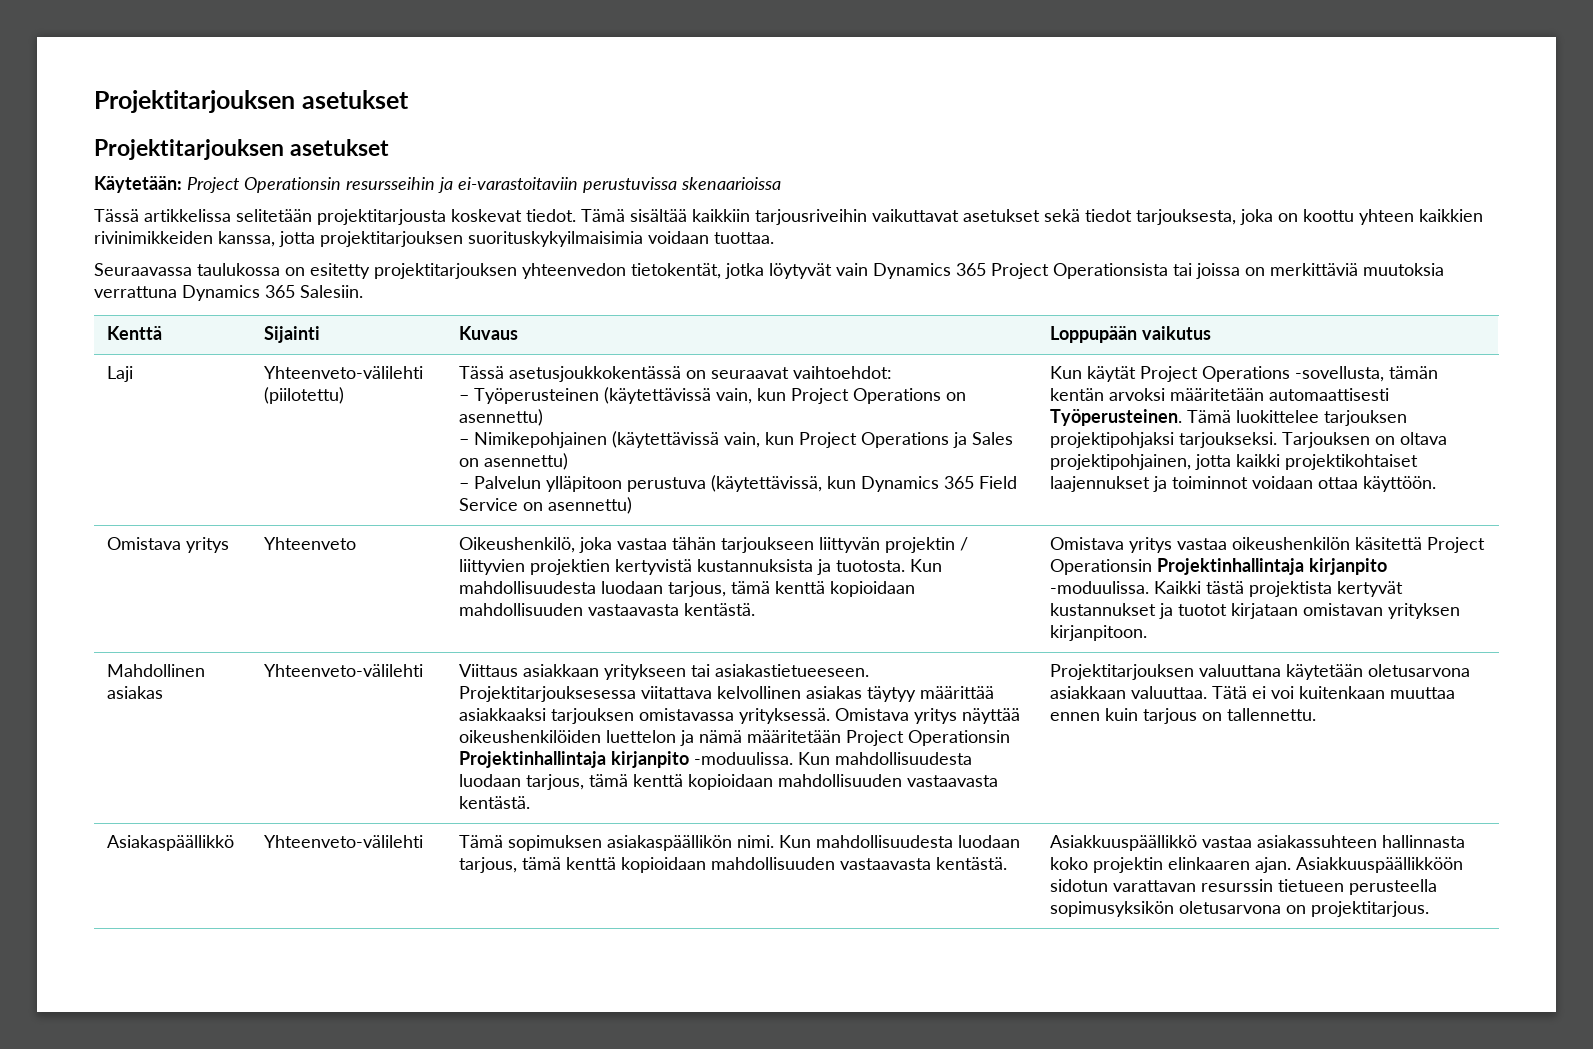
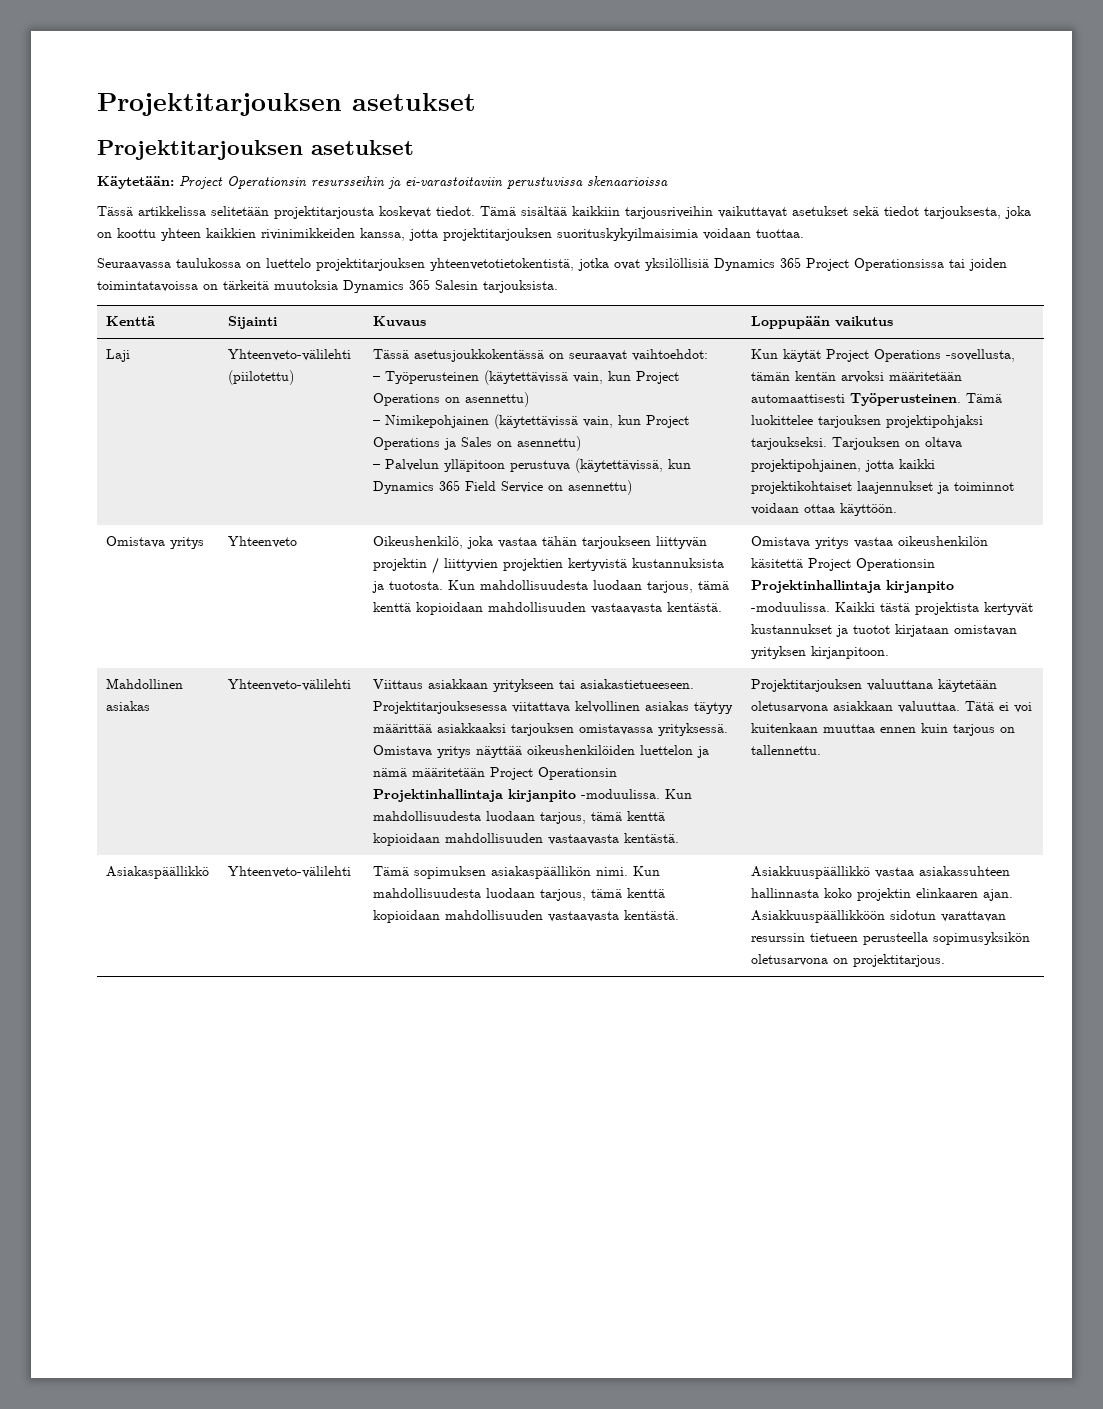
- Seuraavassa taulukossa on esitetty projektitarjouksen yhteenvedon tietokentät, jotka löytyvät vain Dynamics 365 Project Operationsista tai joissa on merkittäviä muutoksia verrattuna Dynamics 365 Salesiin.
+ Seuraavassa taulukossa on luettelo projektitarjouksen yhteenvetotietokentistä, jotka ovat yksilöllisiä Dynamics 365 Project Operationsissa tai joiden toimintatavoissa on tärkeitä muutoksia Dynamics 365 Salesin tarjouksista.

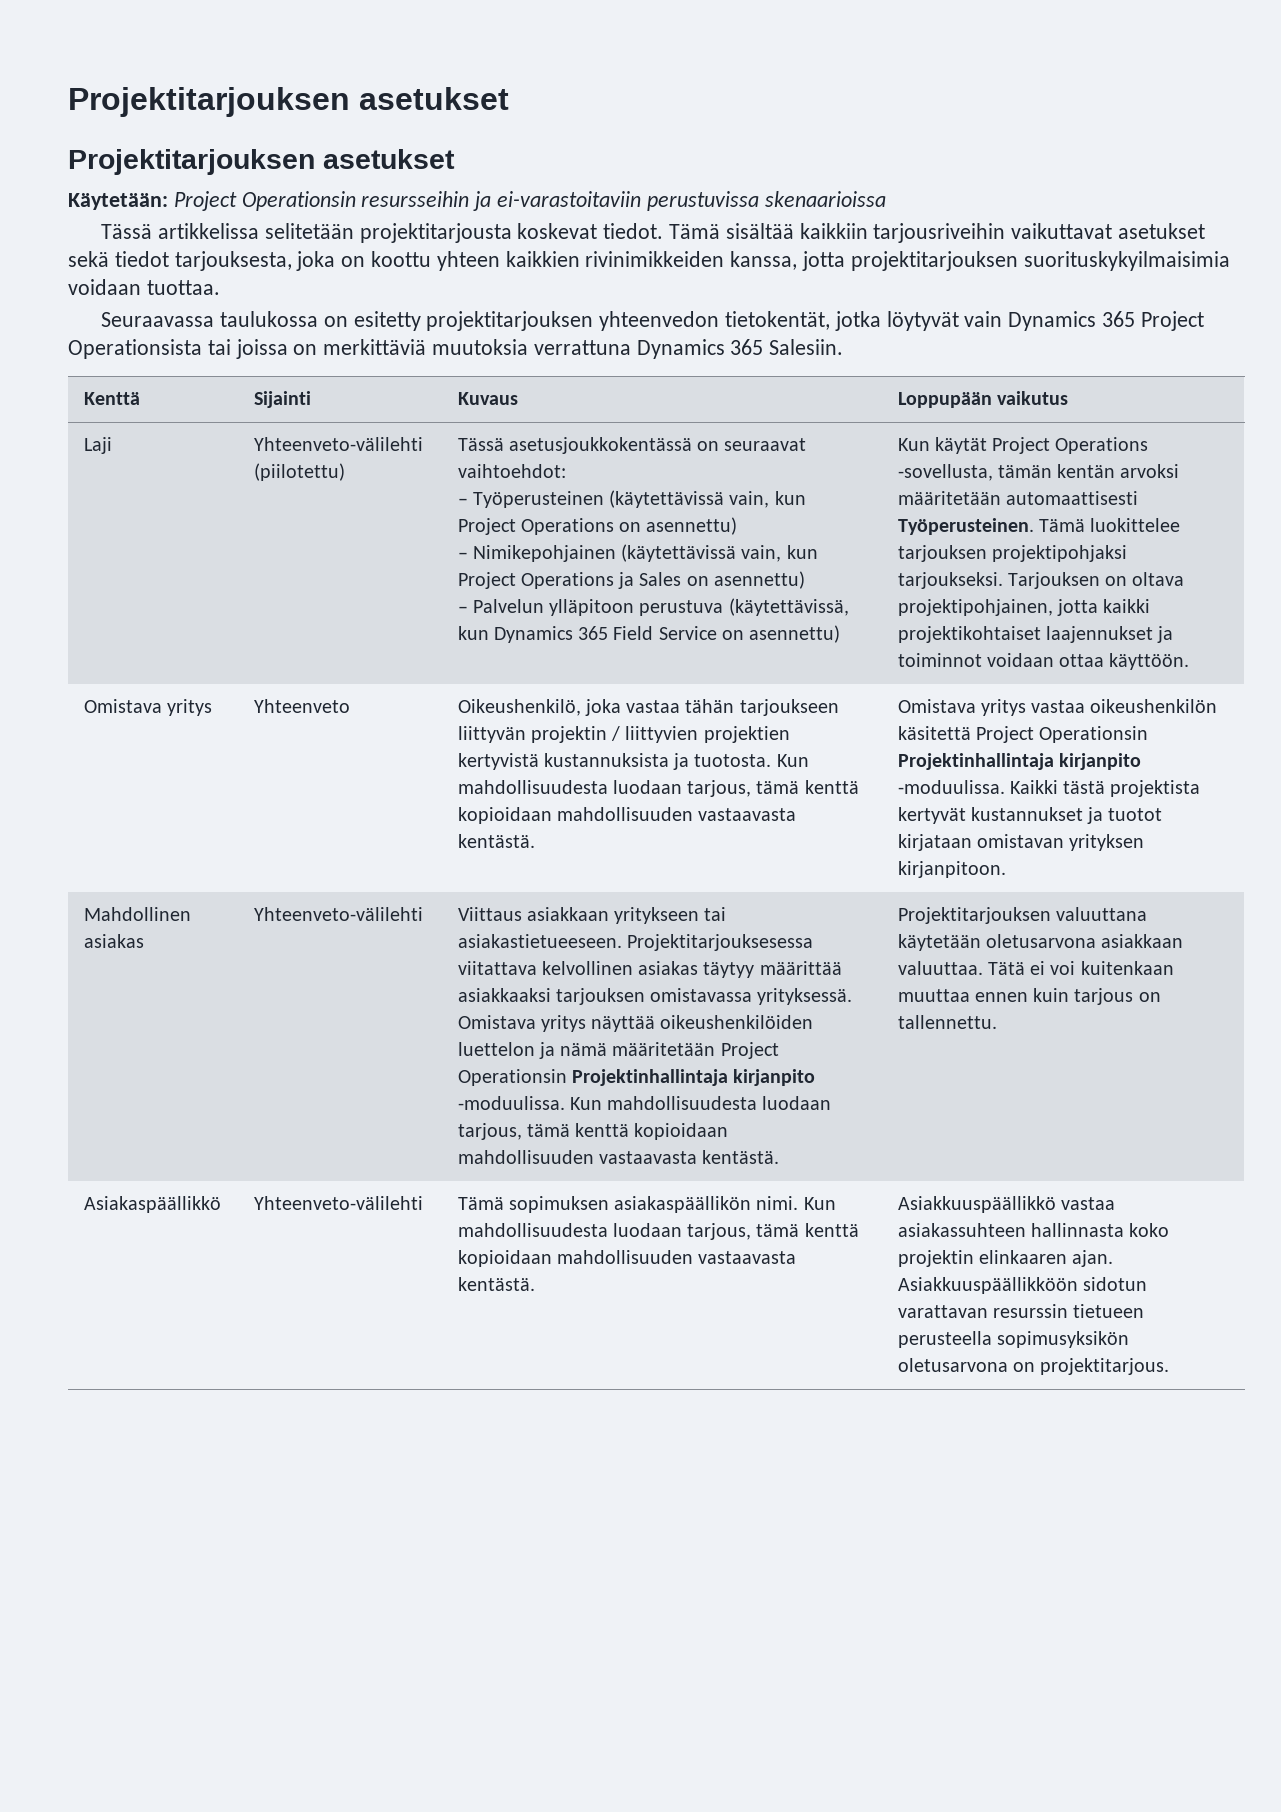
- Seuraavassa taulukossa on luettelo projektitarjouksen yhteenvetotietokentistä, jotka ovat yksilöllisiä Dynamics 365 Project Operationsissa tai joiden toimintatavoissa on tärkeitä muutoksia Dynamics 365 Salesin tarjouksista.
+ Seuraavassa taulukossa on esitetty projektitarjouksen yhteenvedon tietokentät, jotka löytyvät vain Dynamics 365 Project Operationsista tai joissa on merkittäviä muutoksia verrattuna Dynamics 365 Salesiin.

